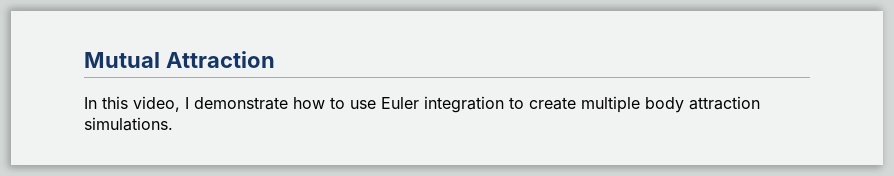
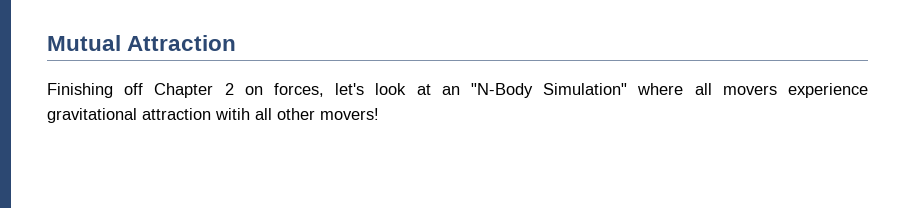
- In this video, I demonstrate how to use Euler integration to create multiple body attraction simulations.
+ Finishing off Chapter 2 on forces, let's look at an "N-Body Simulation" where all movers experience gravitational attraction witih all other movers!

